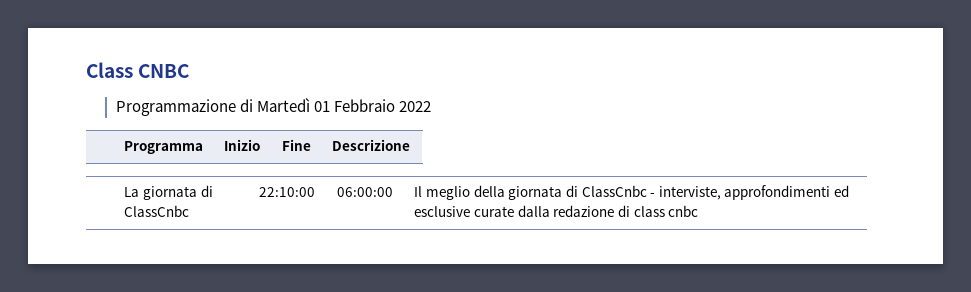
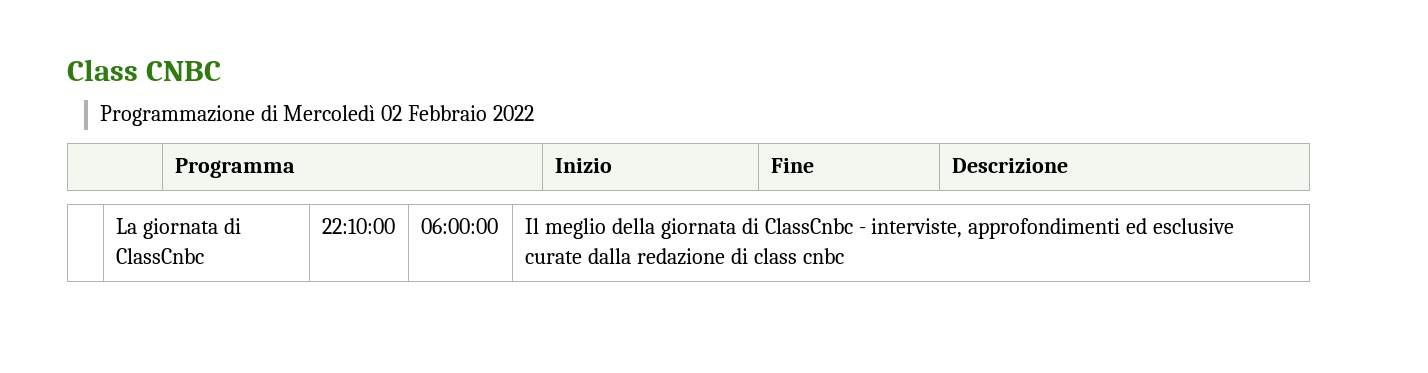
- Programmazione di Martedì 01 Febbraio 2022
+ Programmazione di Mercoledì 02 Febbraio 2022

